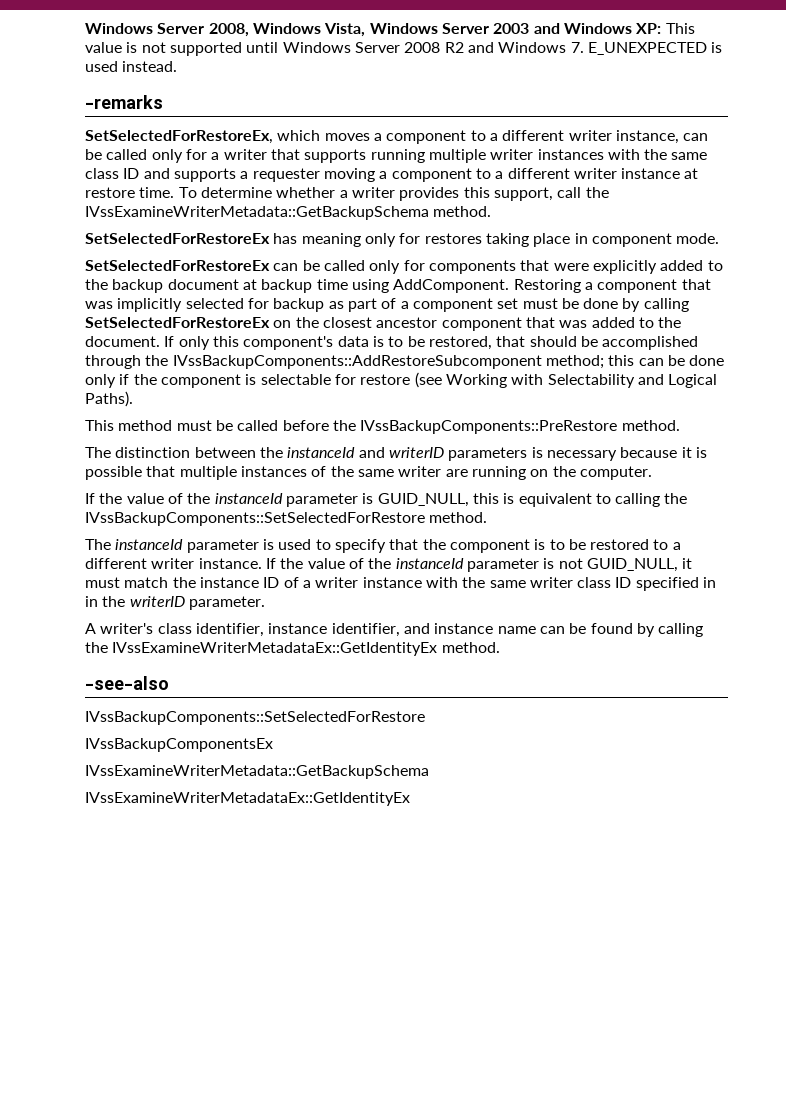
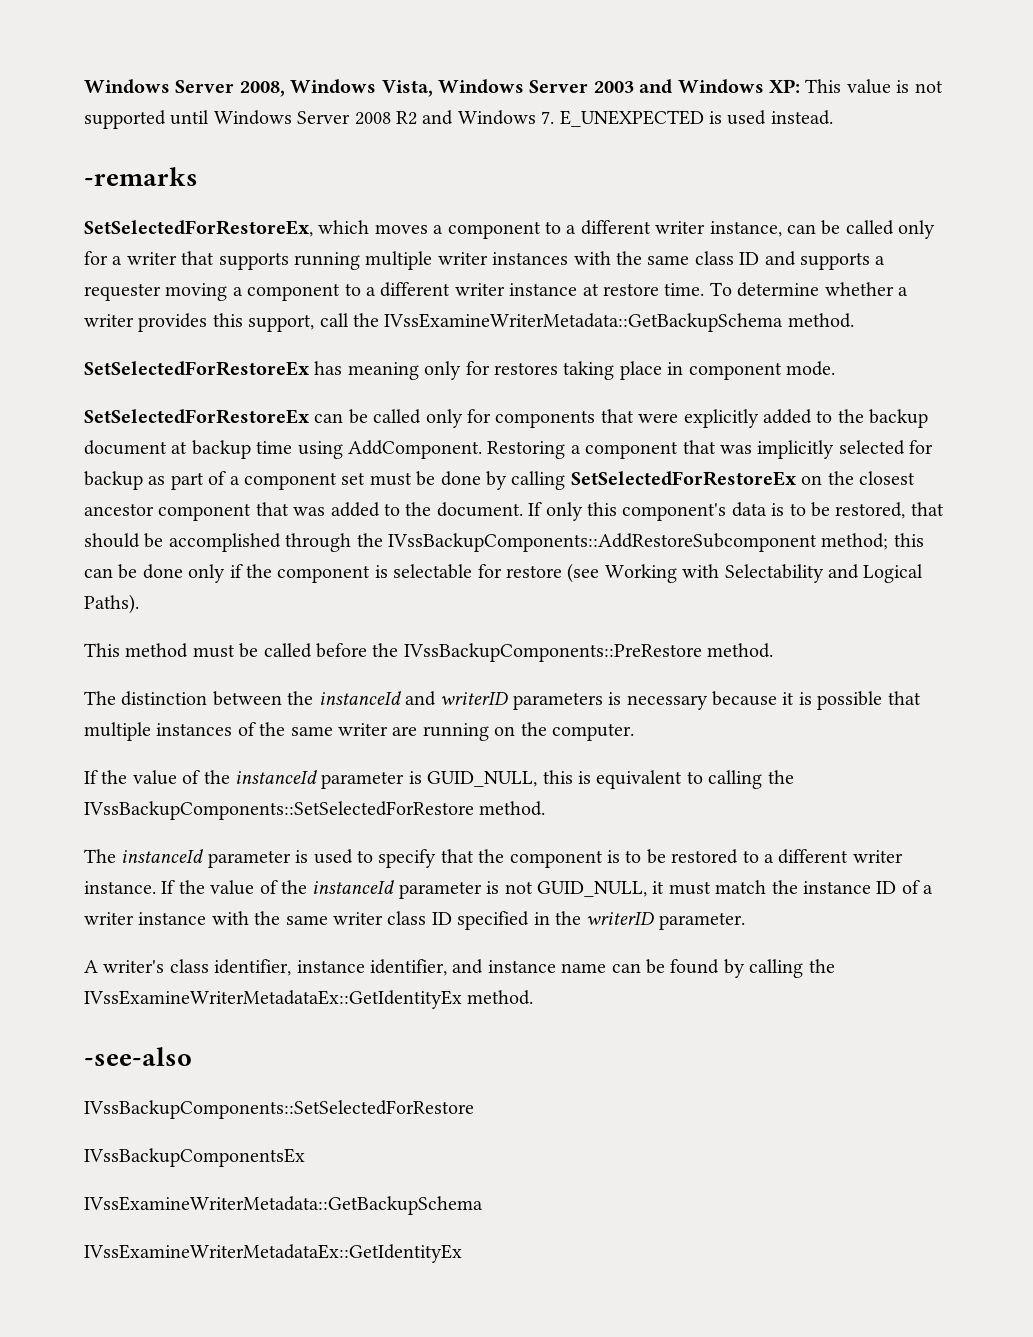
- If the value of the instanceId parameter is not GUID_NULL, it must match the instance ID of a writer instance with the same writer class ID specified in in the writerID parameter.
+ If the value of the instanceId parameter is not GUID_NULL, it must match the instance ID of a writer instance with the same writer class ID specified in the writerID parameter.

